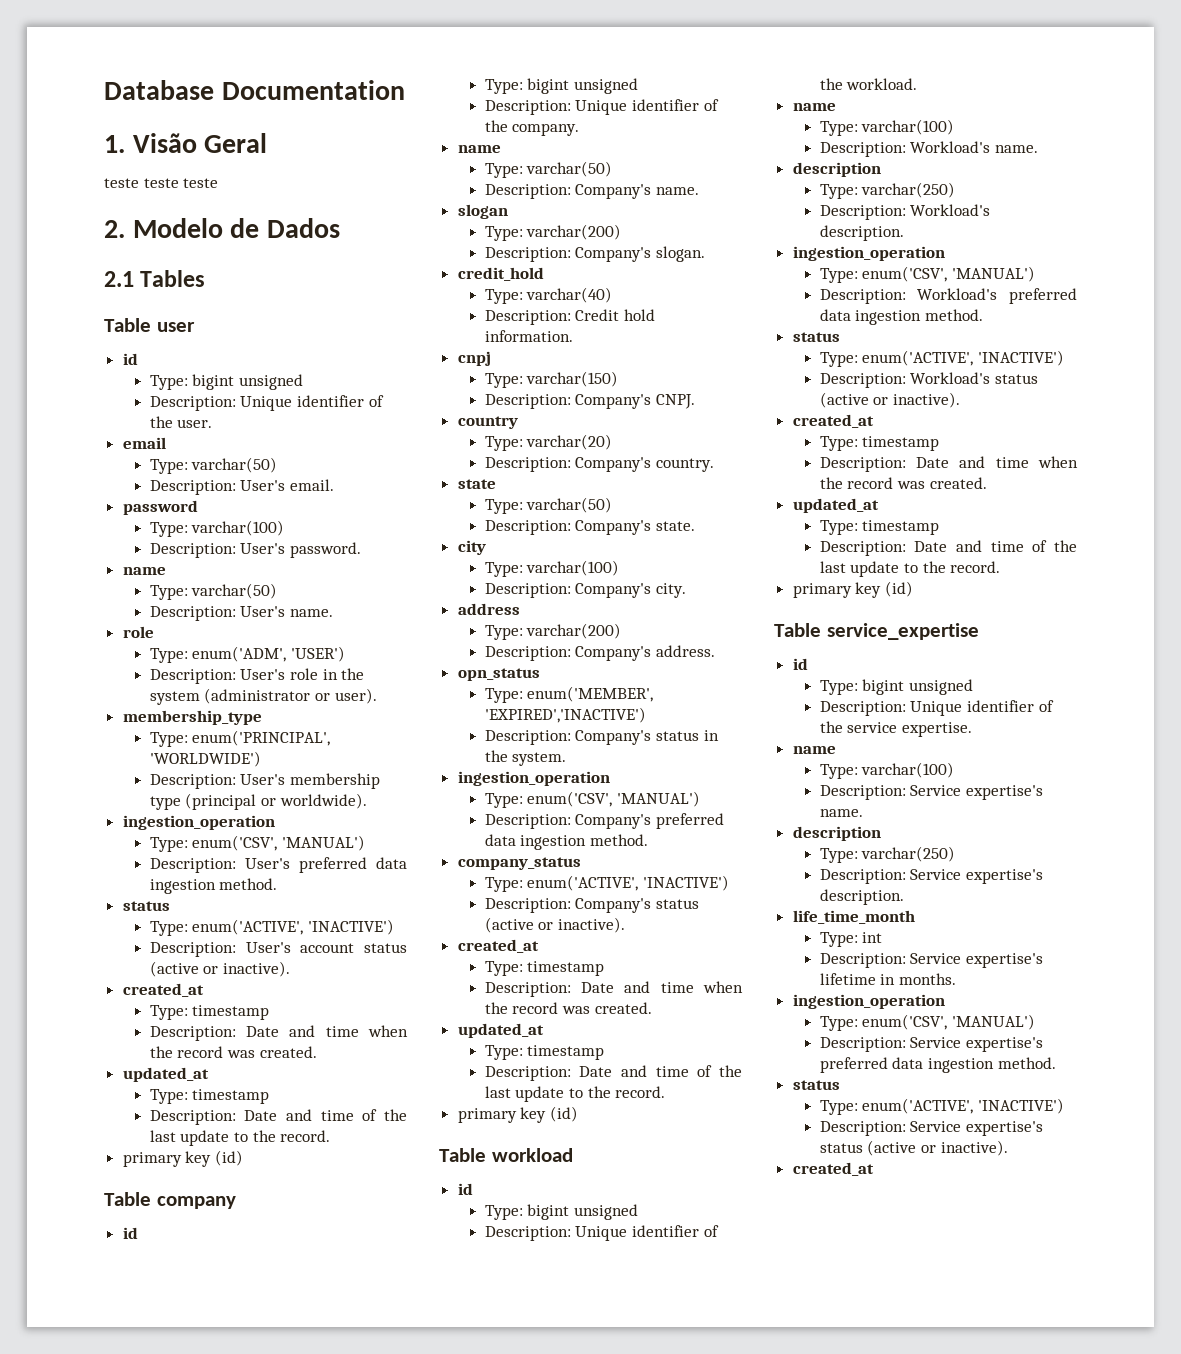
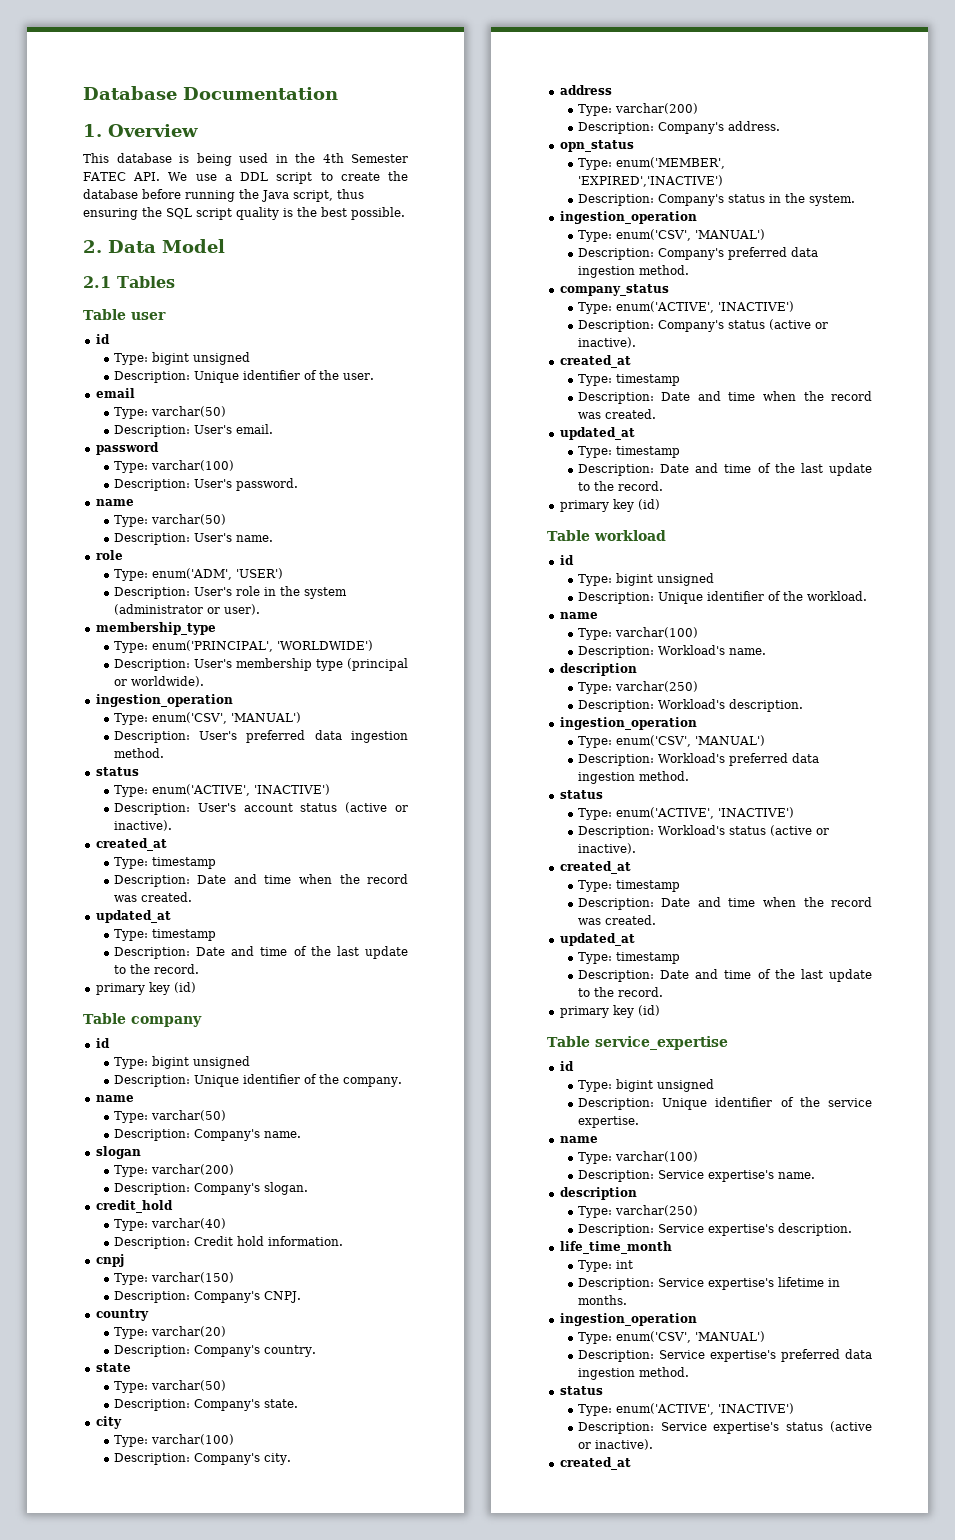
- 1. Visão Geral
- teste teste teste
- 2. Modelo de Dados
+ 1. Overview
+ This database is being used in the 4th Semester FATEC API. We use a DDL script to create the database before running the Java script, thus ensuring the SQL script quality is the best possible.
+ 2. Data Model

